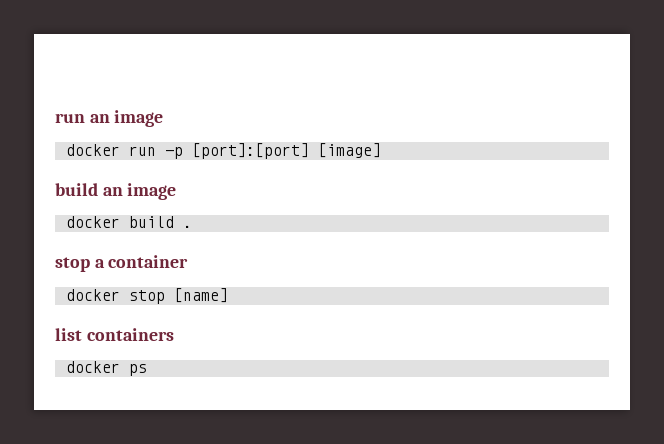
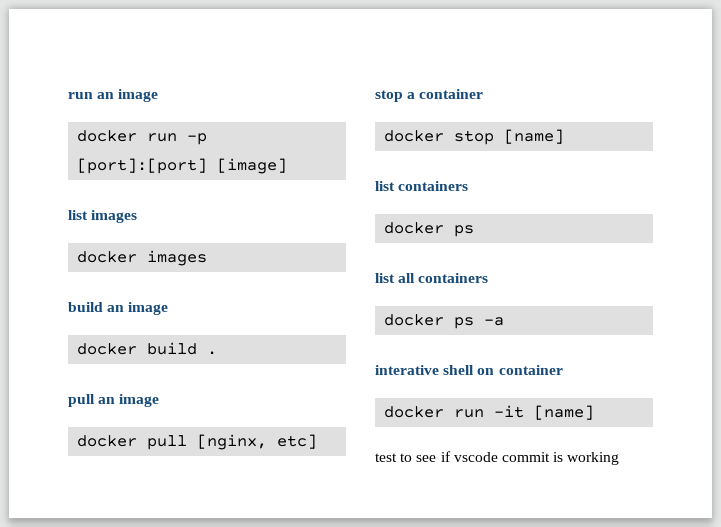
+ list images
+ docker images
+ pull an image
+ docker pull [nginx, etc]
+ list all containers
+ docker ps -a
+ interative shell on container
+ docker run -it [name]
+ test to see if vscode commit is working

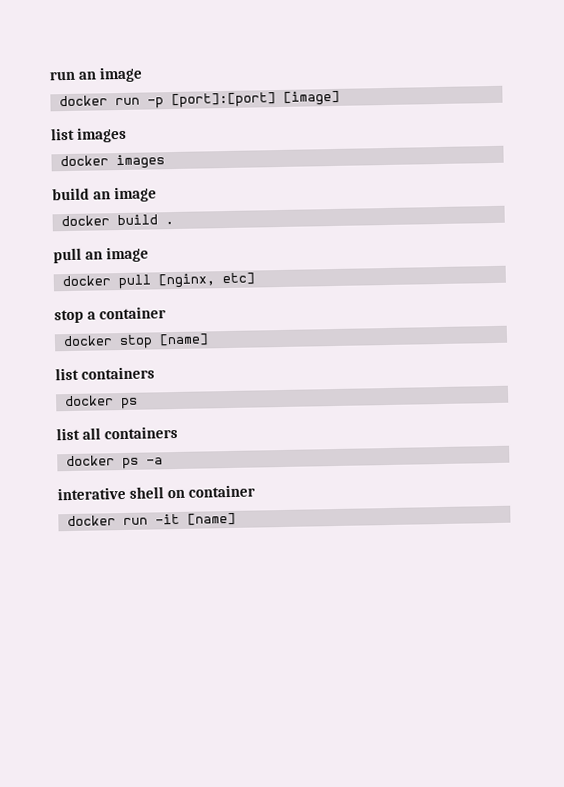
- test to see if vscode commit is working

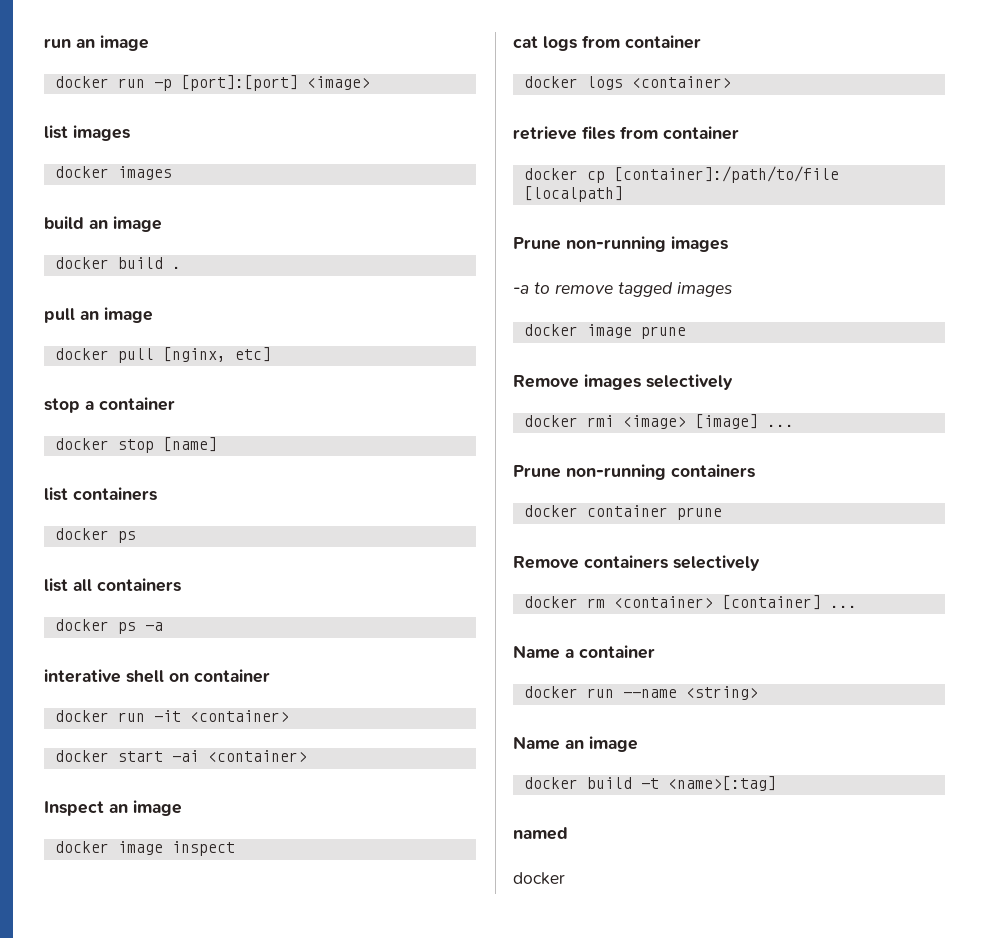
- docker run -p [port]:[port] [image]
+ docker run -p [port]:[port] <image>
- docker run -it [name]
+ docker run -it <container>
+ docker start -ai <container>
+ Inspect an image
+ docker image inspect
+ cat logs from container
+ docker logs <container>
+ retrieve files from container
+ docker cp [container]:/path/to/file [localpath]
+ Prune non-running images
+ -a to remove tagged images
+ docker image prune
+ Remove images selectively
+ docker rmi <image> [image] ...
+ Prune non-running containers
+ docker container prune
+ Remove containers selectively
+ docker rm <container> [container] ...
+ Name a container
+ docker run --name <string>
+ Name an image
+ docker build -t <name>[:tag]
+ named
+ docker

